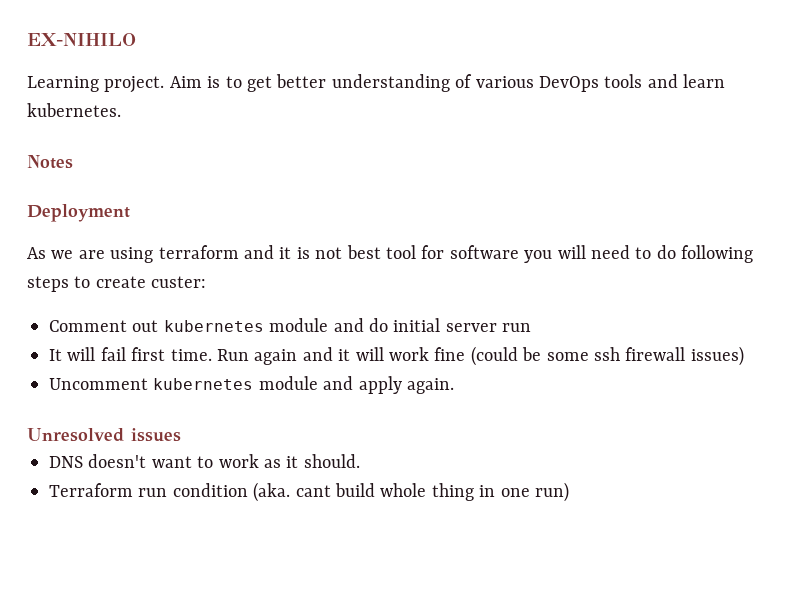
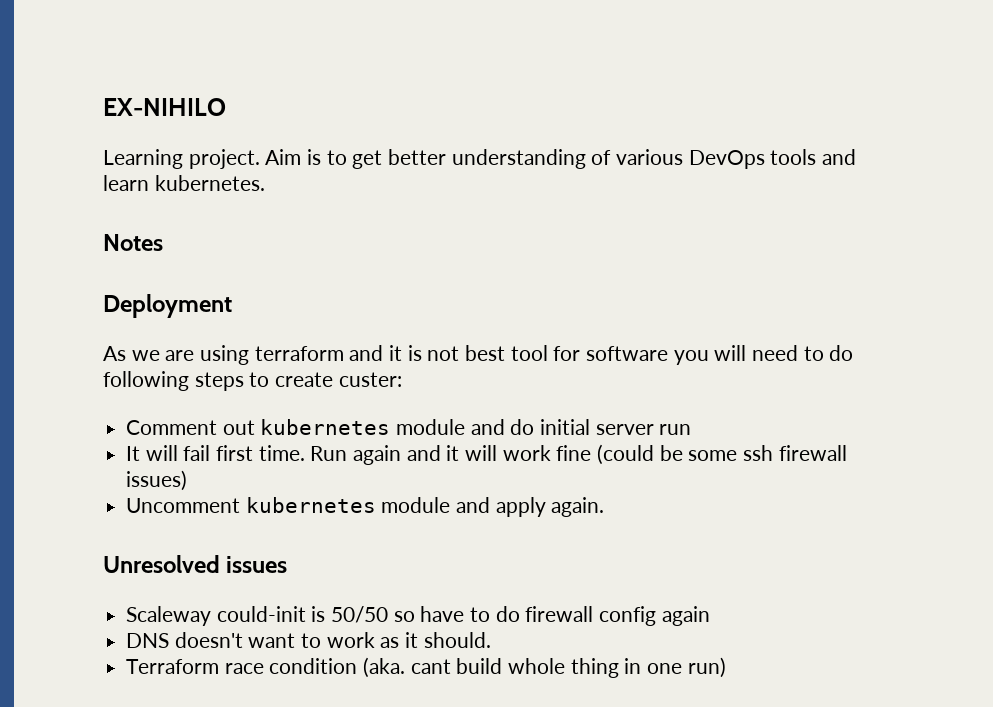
+ Scaleway could-init is 50/50 so have to do firewall config again
- Terraform run condition (aka. cant build whole thing in one run)
+ Terraform race condition (aka. cant build whole thing in one run)

